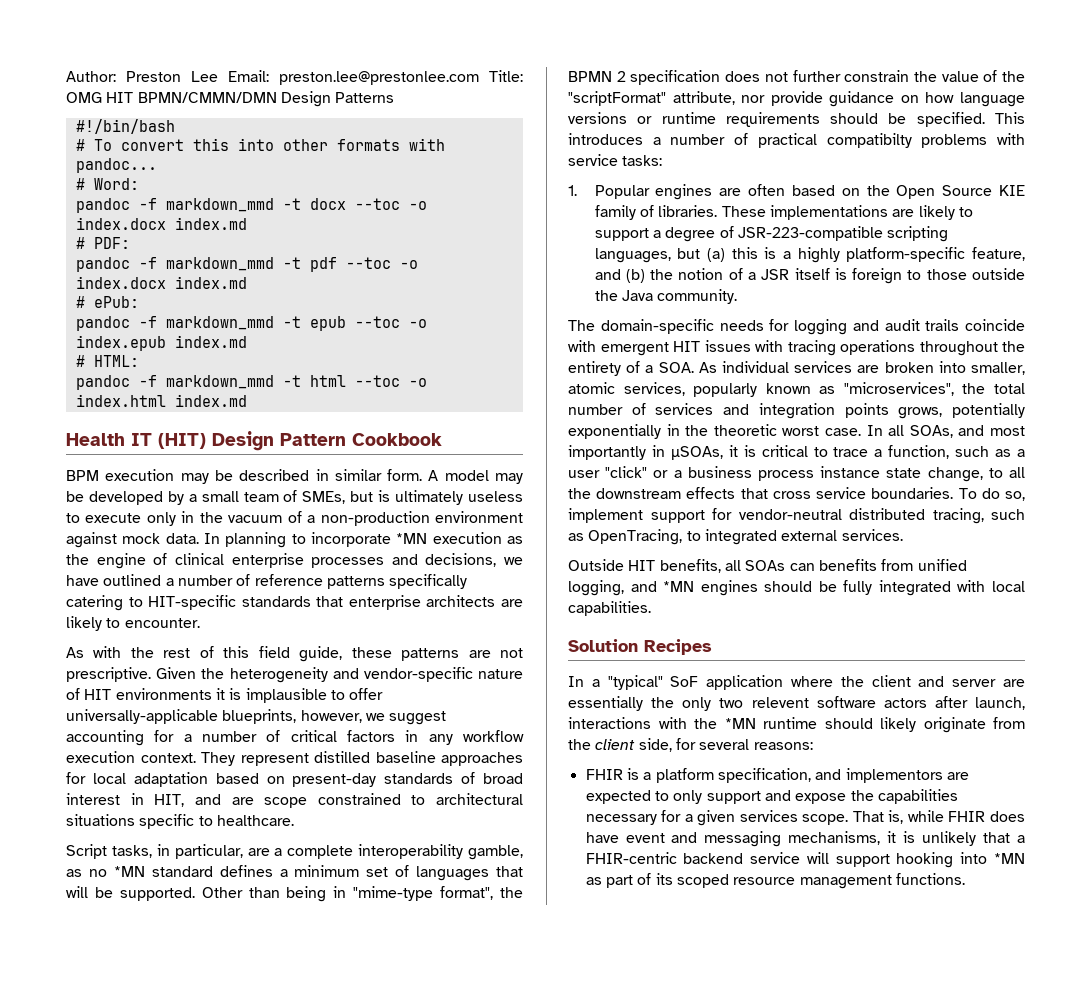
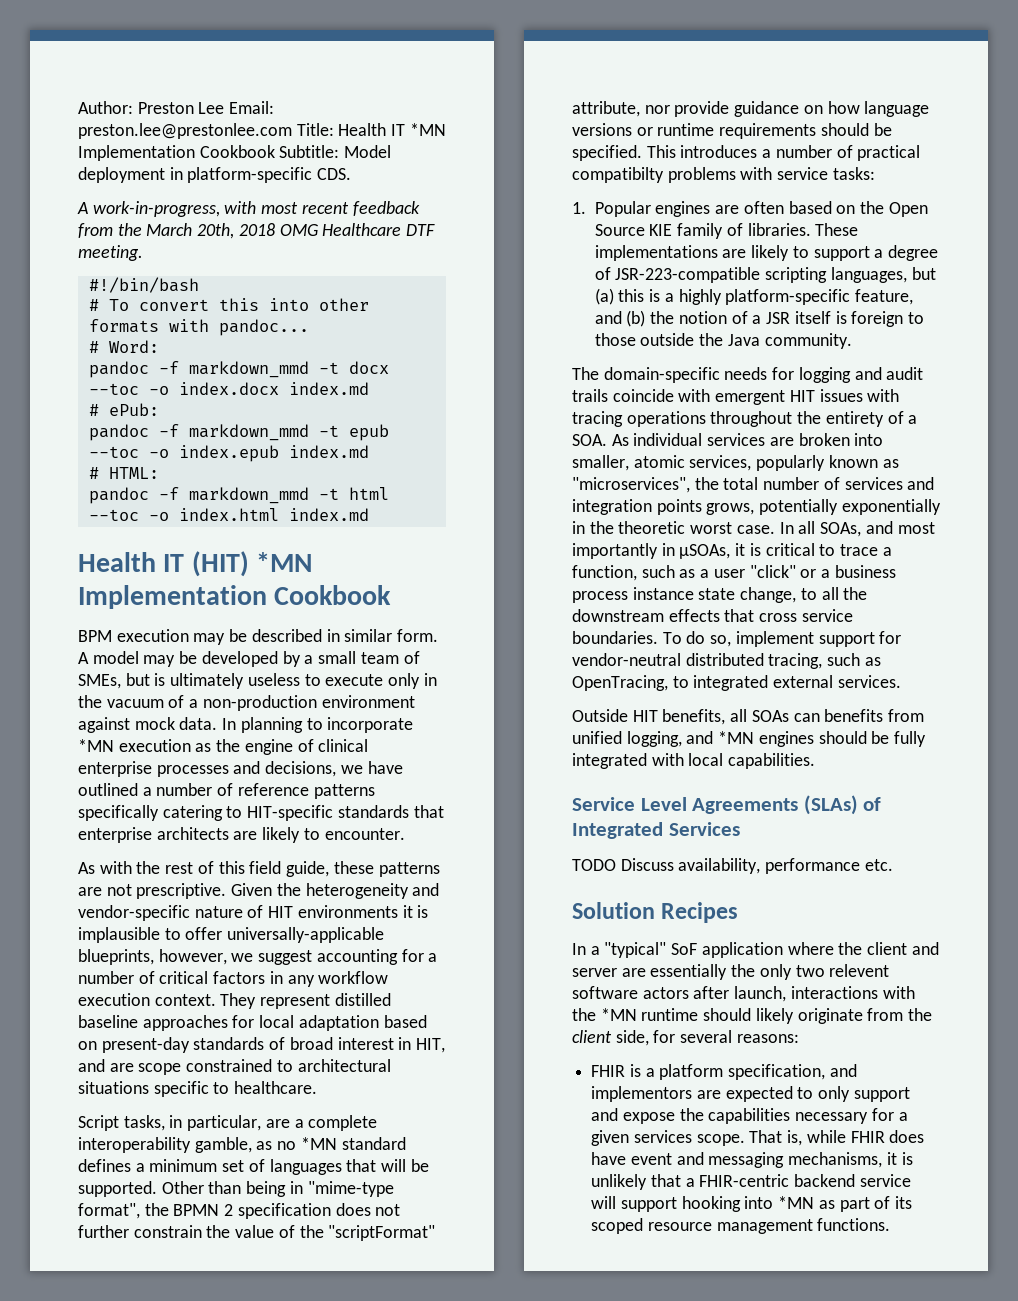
- Author: Preston Lee Email: preston.lee@prestonlee.com Title: OMG HIT BPMN/CMMN/DMN Design Patterns
+ Author: Preston Lee Email: preston.lee@prestonlee.com Title: Health IT *MN Implementation Cookbook Subtitle: Model deployment in platform-specific CDS.
+ A work-in-progress, with most recent feedback from the March 20th, 2018 OMG Healthcare DTF meeting.
- # PDF:
- pandoc -f markdown_mmd -t pdf --toc -o index.docx index.md
- Health IT (HIT) Design Pattern Cookbook
+ Health IT (HIT) *MN Implementation Cookbook
+ Service Level Agreements (SLAs) of Integrated Services
+ TODO Discuss availability, performance etc.

